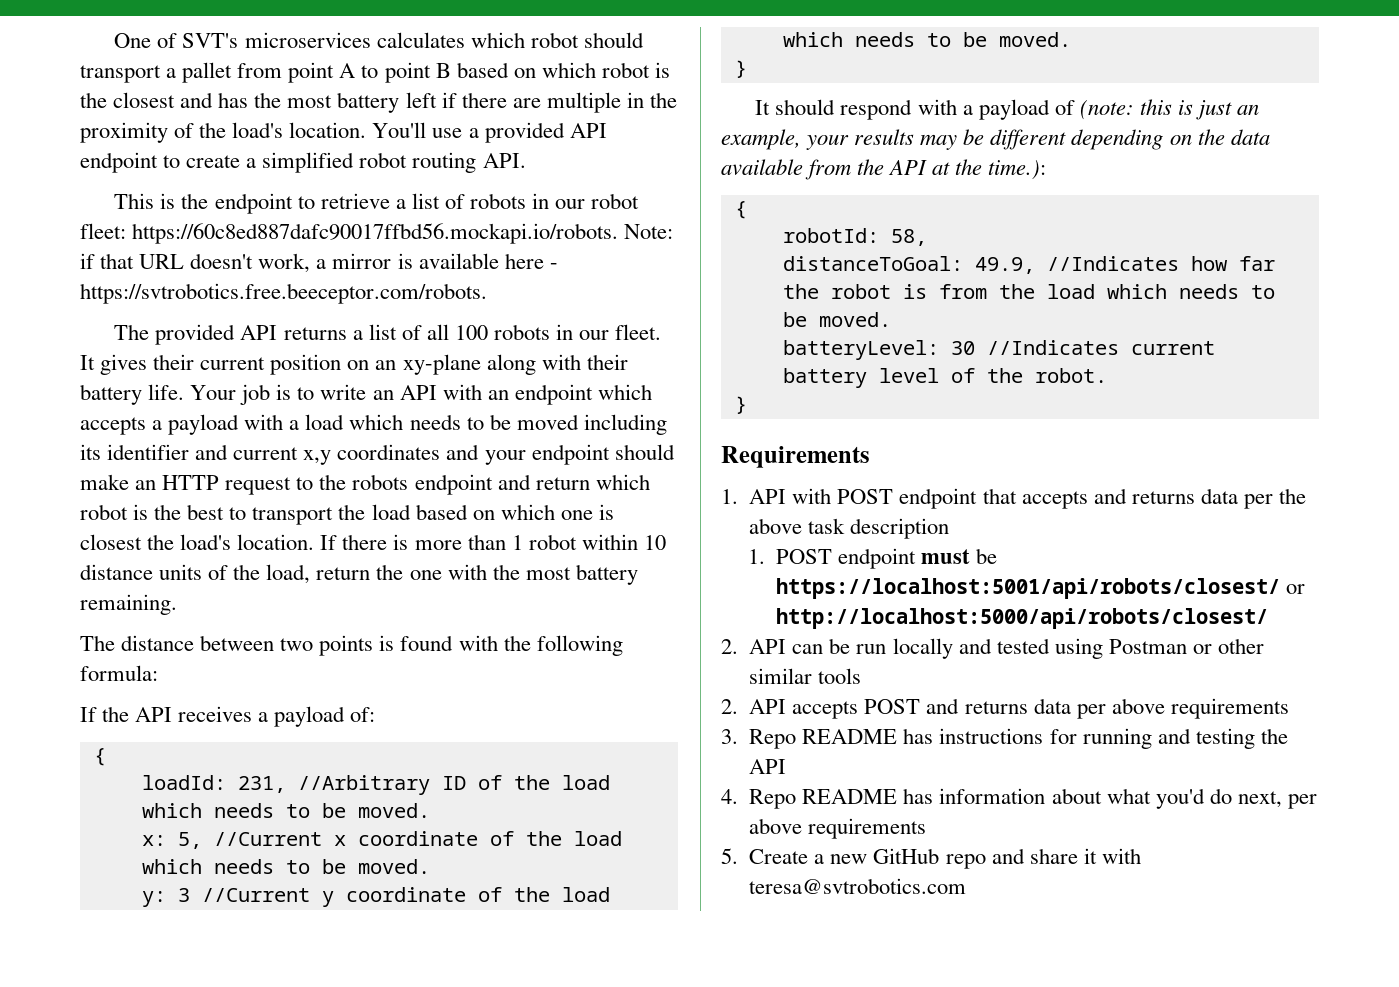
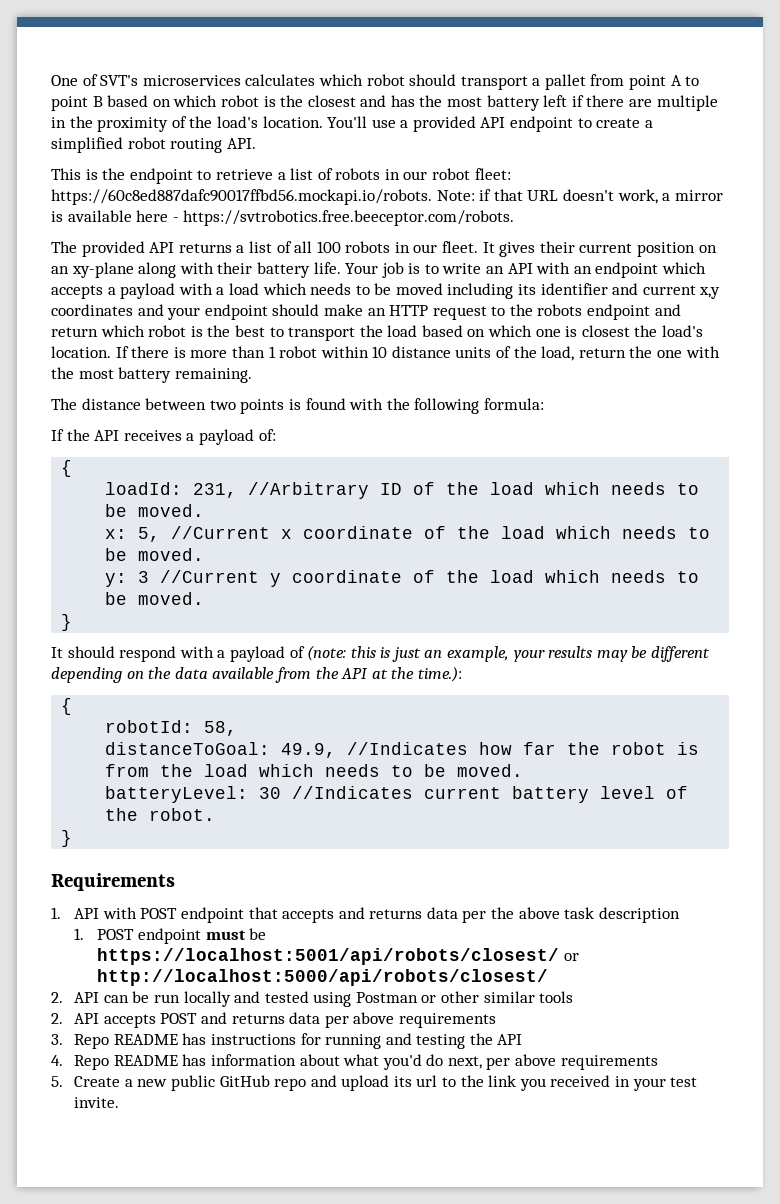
- 5. Create a new GitHub repo and share it with teresa@svtrobotics.com
+ 5. Create a new public GitHub repo and upload its url to the link you received in your test invite.

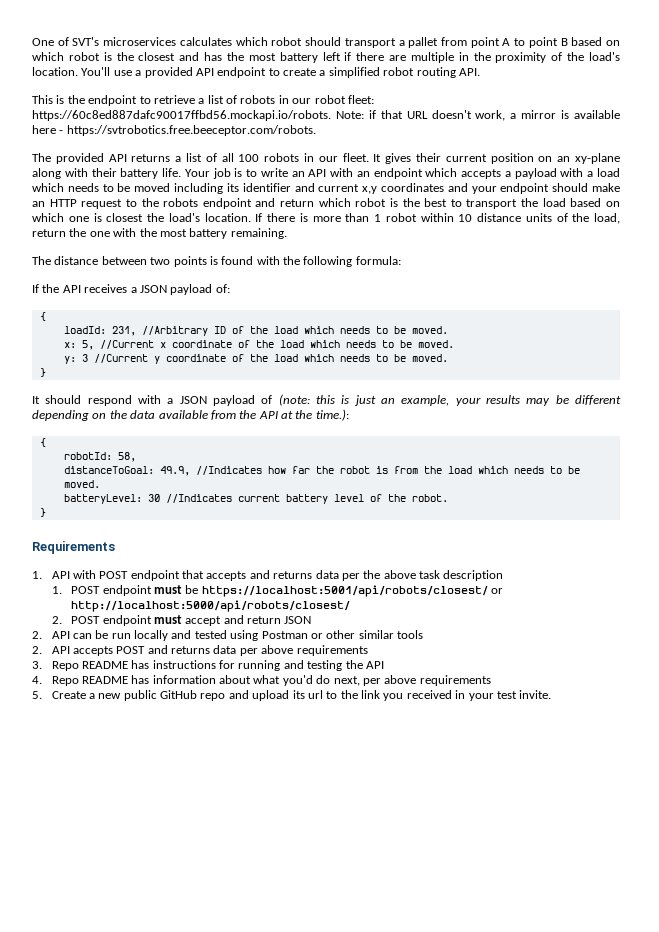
- If the API receives a payload of:
+ If the API receives a JSON payload of:
- It should respond with a payload of (note: this is just an example, your results may be different depending on the data available from the API at the time.):
+ It should respond with a JSON payload of (note: this is just an example, your results may be different depending on the data available from the API at the time.):
+ 2. POST endpoint must accept and return JSON

